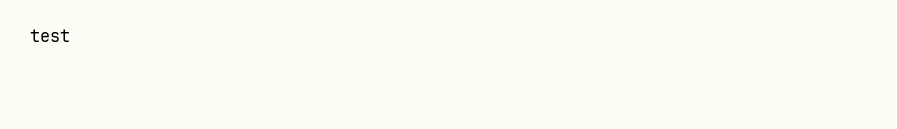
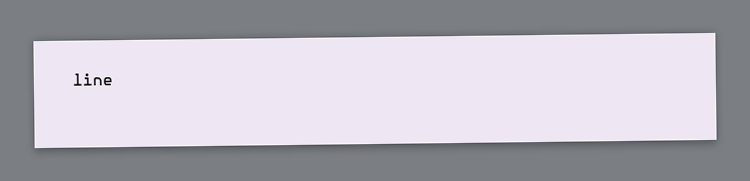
- test
+ line

